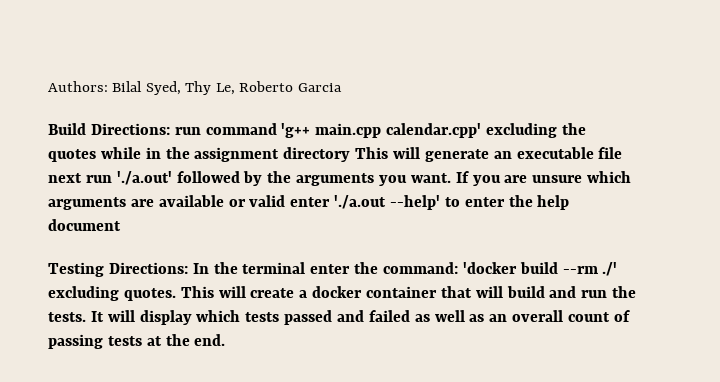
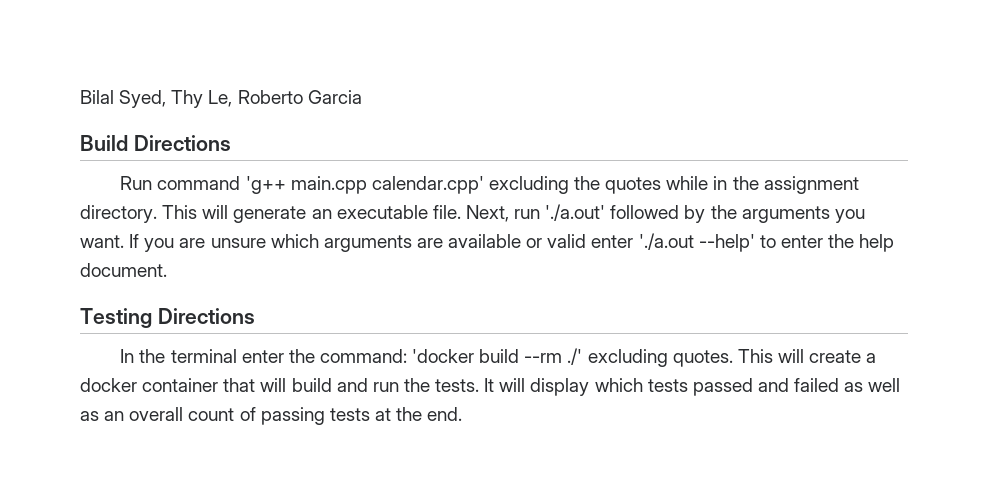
- Authors: Bilal Syed, Thy Le, Roberto Garcia
+ Bilal Syed, Thy Le, Roberto Garcia
- Build Directions: run command 'g++ main.cpp calendar.cpp' excluding the quotes while in the assignment directory This will generate an executable file next run './a.out' followed by the arguments you want.
+ Build Directions
+ Run command 'g++ main.cpp calendar.cpp' excluding the quotes while in the assignment directory. This will generate an executable file. Next, run './a.out' followed by the arguments you want.
- If you are unsure which arguments are available or valid enter './a.out --help' to enter the help document
+ If you are unsure which arguments are available or valid enter './a.out --help' to enter the help document.
- Testing Directions: In the terminal enter the command: 'docker build --rm ./' excluding quotes.
+ Testing Directions
+ In the terminal enter the command: 'docker build --rm ./' excluding quotes.

